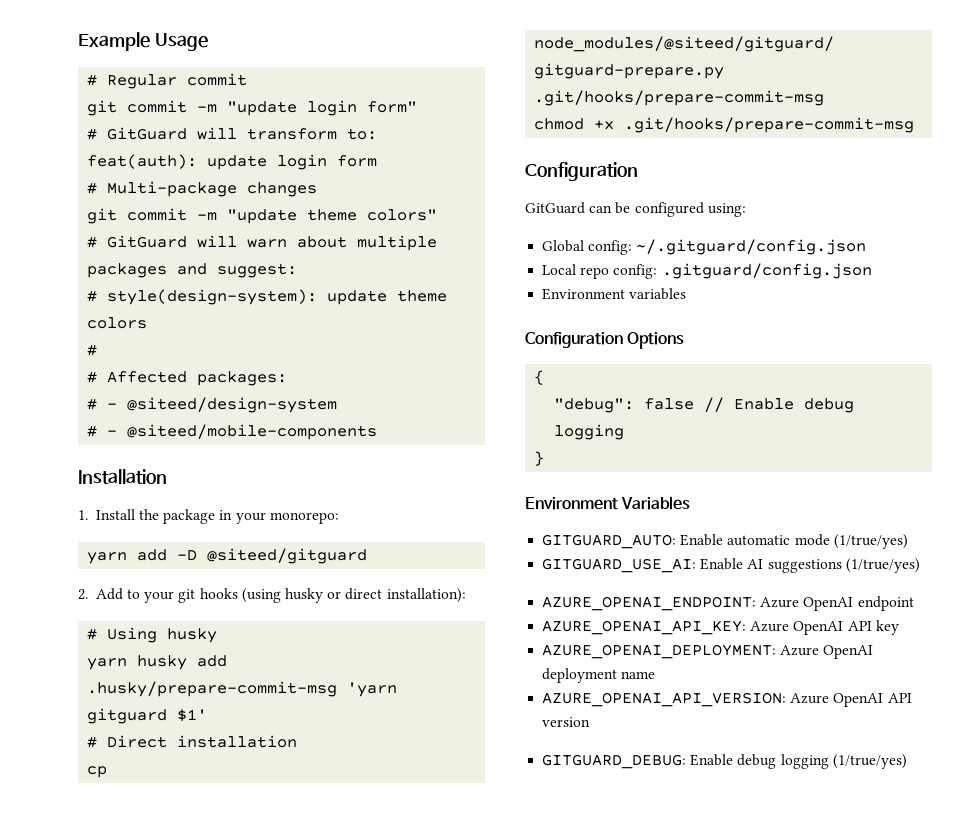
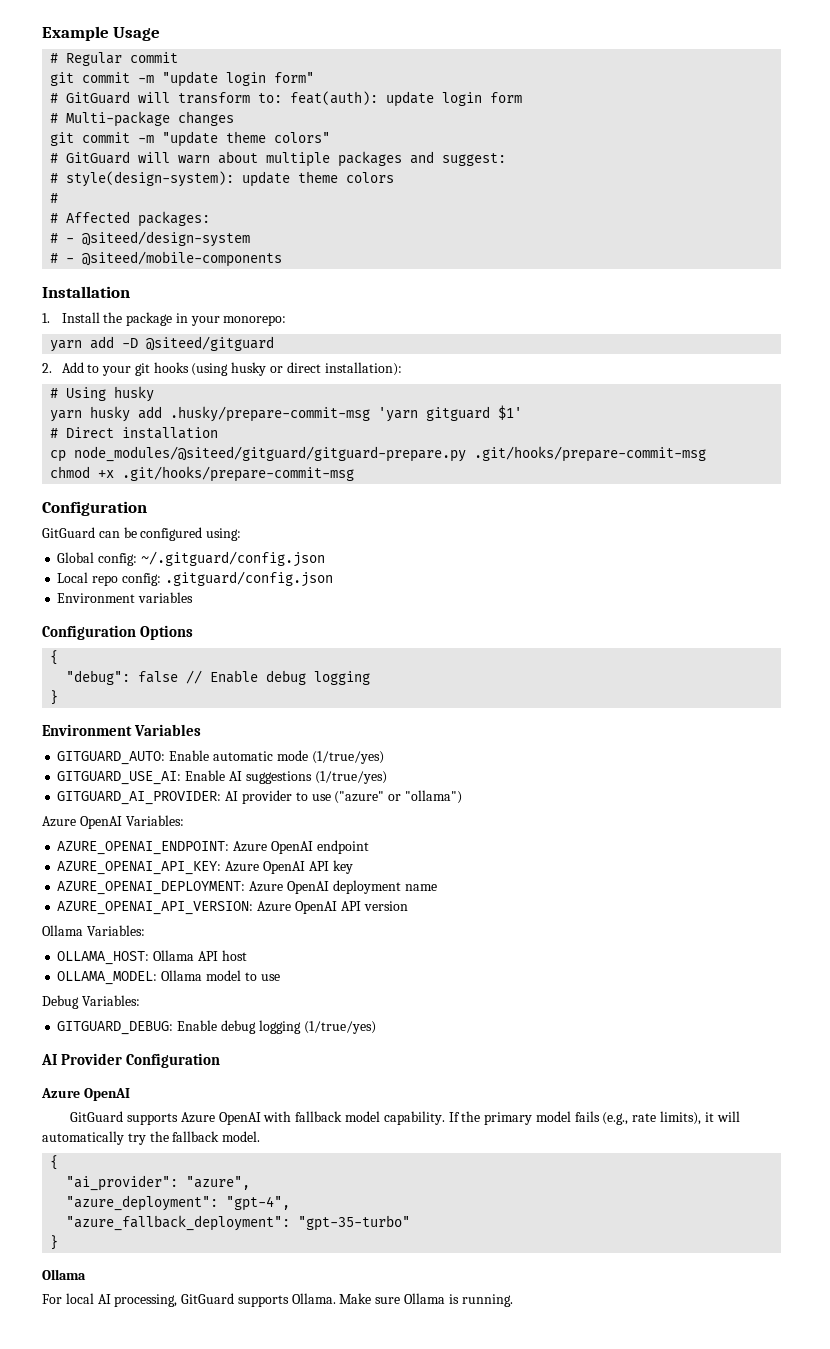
+ GITGUARD_AI_PROVIDER: AI provider to use ("azure" or "ollama")
+ Azure OpenAI Variables:
+ Ollama Variables:
+ OLLAMA_HOST: Ollama API host
+ OLLAMA_MODEL: Ollama model to use
+ Debug Variables:
+ AI Provider Configuration
+ Azure OpenAI
+ GitGuard supports Azure OpenAI with fallback model capability. If the primary model fails (e.g., rate limits), it will automatically try the fallback model.
+ {
+ "ai_provider": "azure",
+ "azure_deployment": "gpt-4",
+ "azure_fallback_deployment": "gpt-35-turbo"
+ }
+ Ollama
+ For local AI processing, GitGuard supports Ollama. Make sure Ollama is running.

